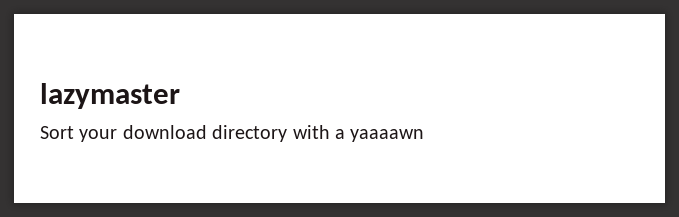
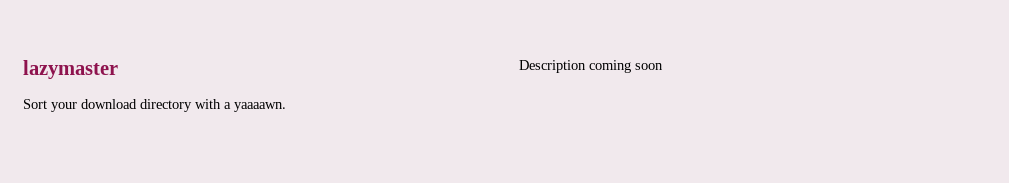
- Sort your download directory with a yaaaawn
+ Sort your download directory with a yaaaawn.
+ Description coming soon

